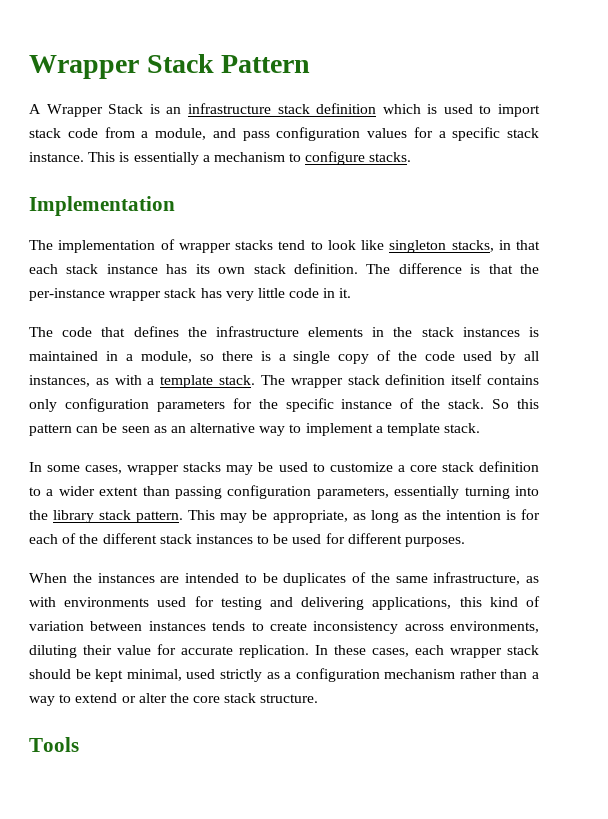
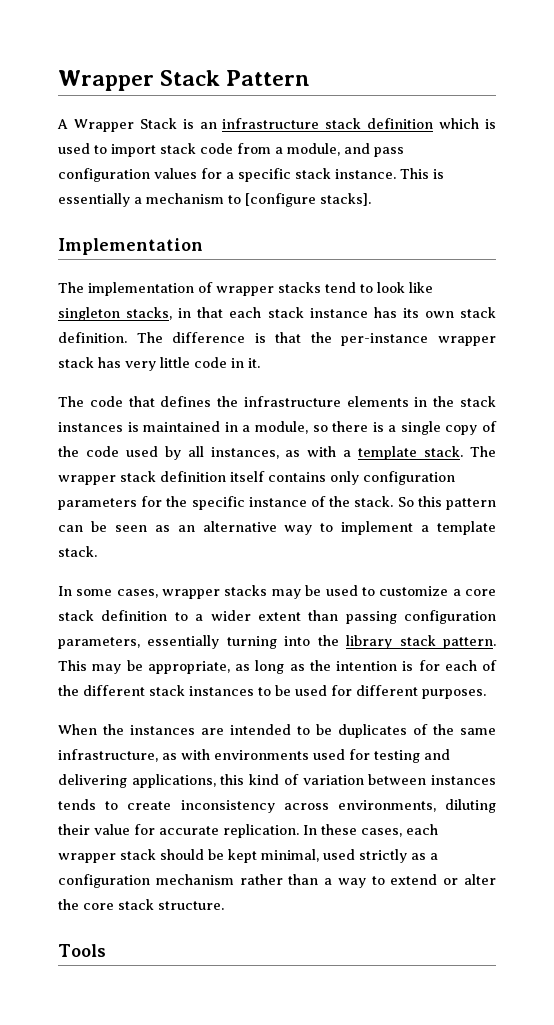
- This is essentially a mechanism to configure stacks.
+ This is essentially a mechanism to [configure stacks].

